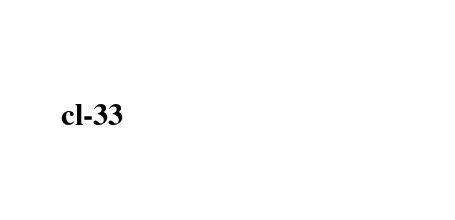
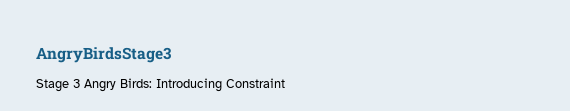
- cl-33
+ AngryBirdsStage3
+ Stage 3 Angry Birds: Introducing Constraint

